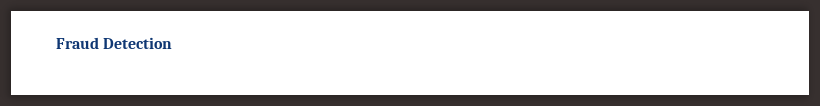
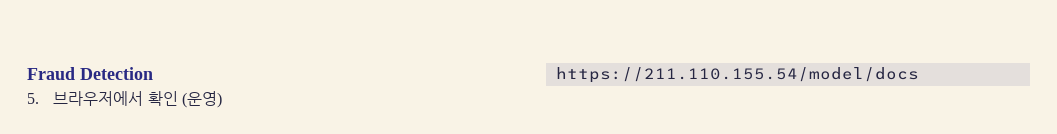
+ 5. 브라우저에서 확인 (운영)
+ https://211.110.155.54/model/docs

